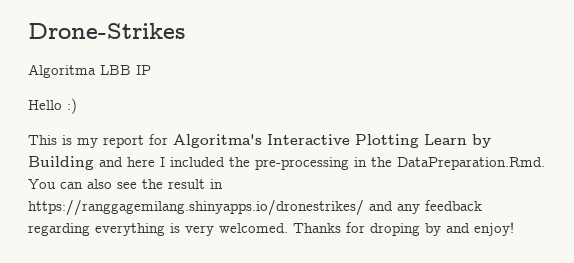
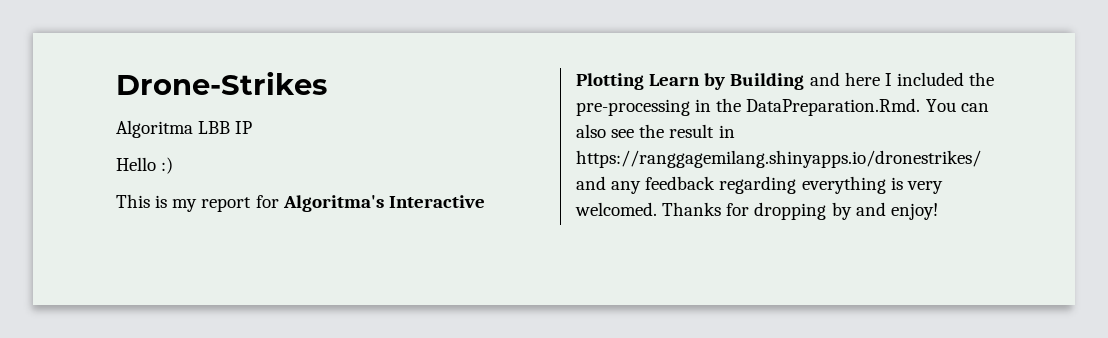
- Thanks for droping by and enjoy!
+ Thanks for dropping by and enjoy!

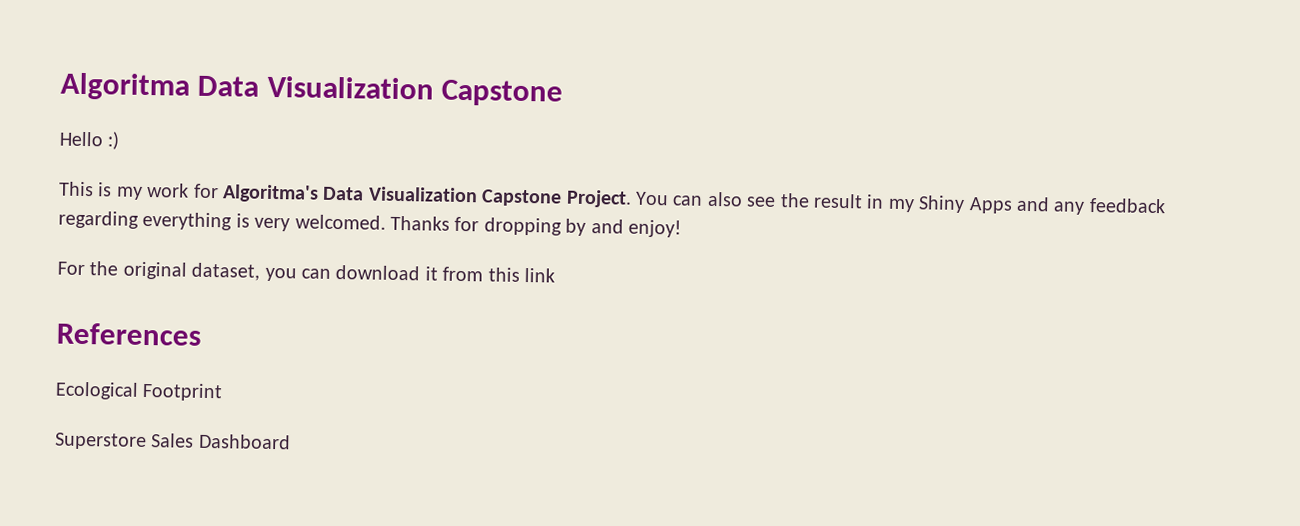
- Drone-Strikes
- Algoritma LBB IP
+ Algoritma Data Visualization Capstone
- This is my report for Algoritma's Interactive Plotting Learn by Building and here I included the pre-processing in the DataPreparation.Rmd. You can also see the result in https://ranggagemilang.shinyapps.io/dronestrikes/ and any feedback regarding everything is very welcomed.
+ This is my work for Algoritma's Data Visualization Capstone Project. You can also see the result in my Shiny Apps and any feedback regarding everything is very welcomed.
+ For the original dataset, you can download it from this link
+ References
+ Ecological Footprint
+ Superstore Sales Dashboard

